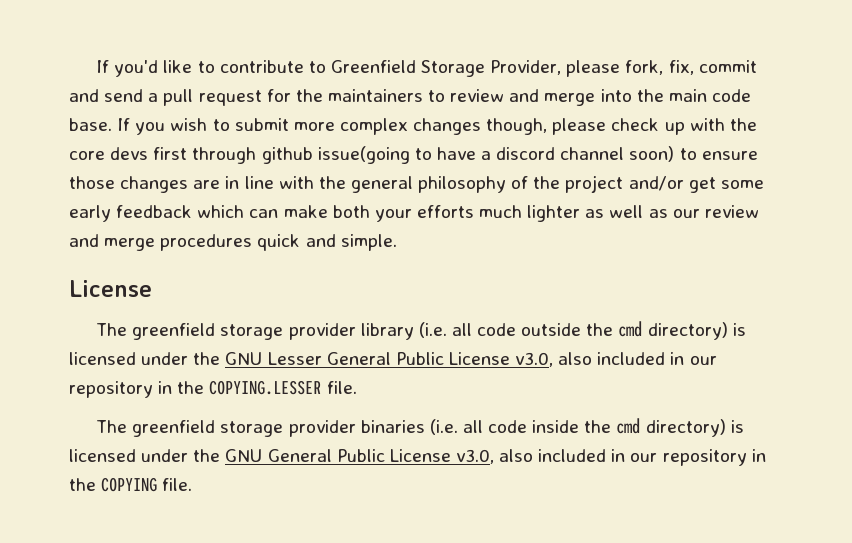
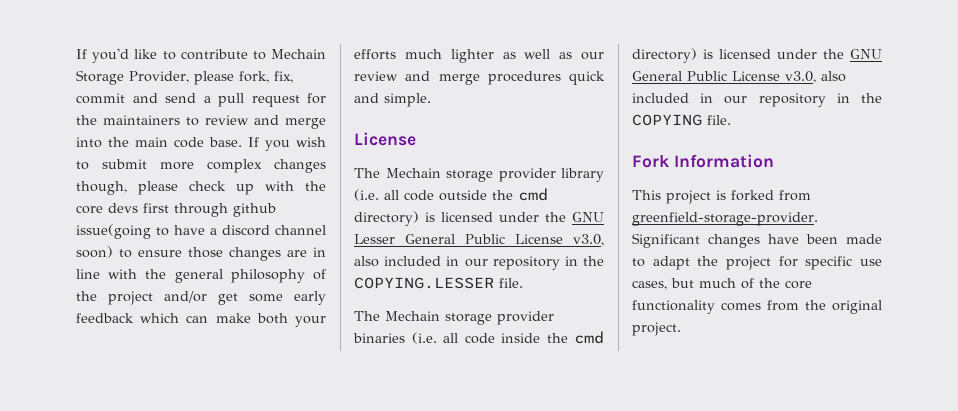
- If you'd like to contribute to Greenfield Storage Provider, please fork, fix, commit and send a pull request for the maintainers to review and merge into the main code base.
+ If you'd like to contribute to Mechain Storage Provider, please fork, fix, commit and send a pull request for the maintainers to review and merge into the main code base.
- The greenfield storage provider library (i.e. all code outside the cmd directory) is licensed under the GNU Lesser General Public License v3.0, also included in our repository in the COPYING.LESSER file.
+ The Mechain storage provider library (i.e. all code outside the cmd directory) is licensed under the GNU Lesser General Public License v3.0, also included in our repository in the COPYING.LESSER file.
- The greenfield storage provider binaries (i.e. all code inside the cmd directory) is licensed under the GNU General Public License v3.0, also included in our repository in the COPYING file.
+ The Mechain storage provider binaries (i.e. all code inside the cmd directory) is licensed under the GNU General Public License v3.0, also included in our repository in the COPYING file.
+ Fork Information
+ This project is forked from greenfield-storage-provider. Significant changes have been made to adapt the project for specific use cases, but much of the core functionality comes from the original project.

